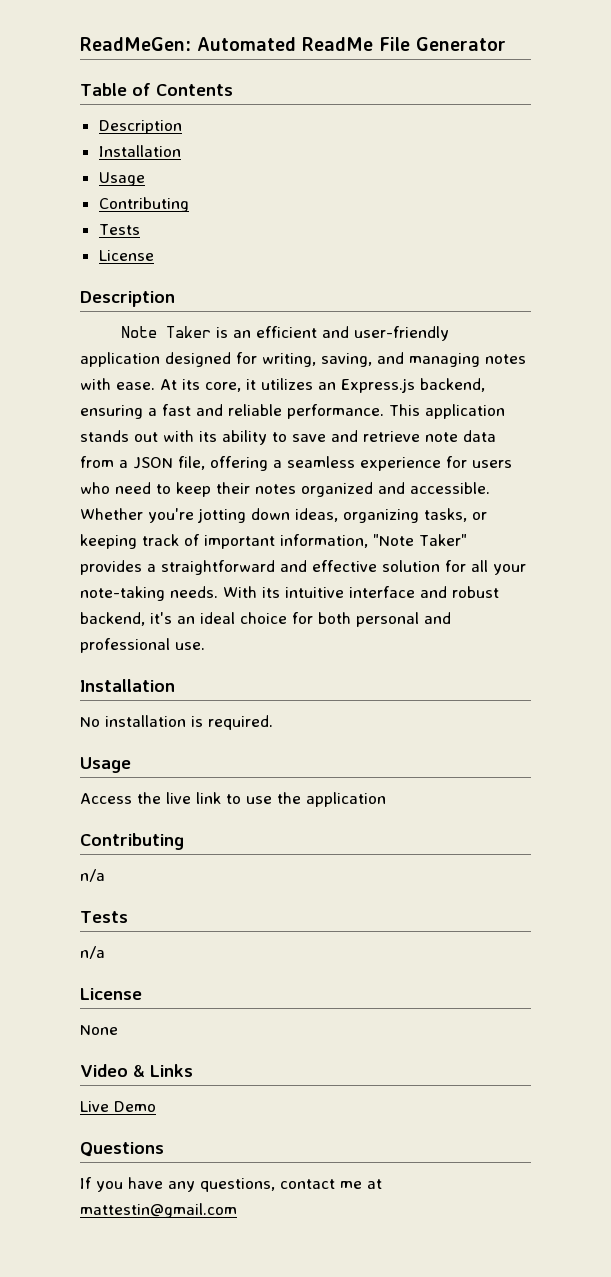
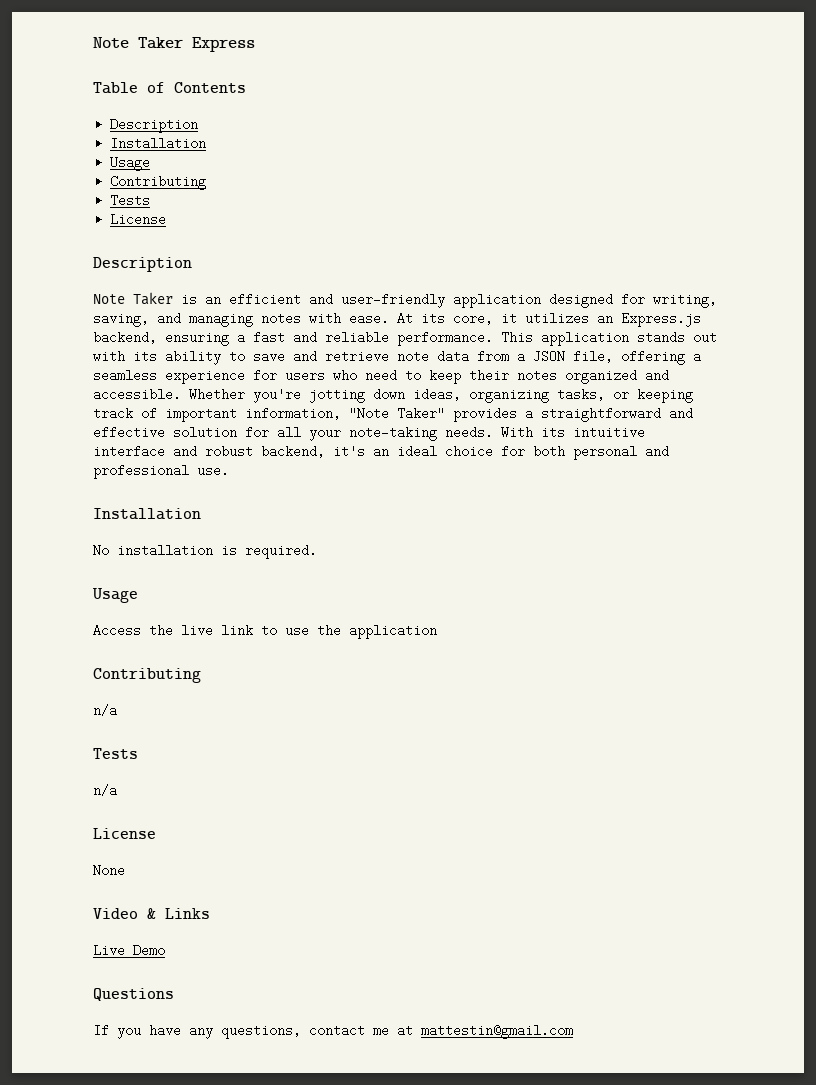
- ReadMeGen: Automated ReadMe File Generator
+ Note Taker Express

